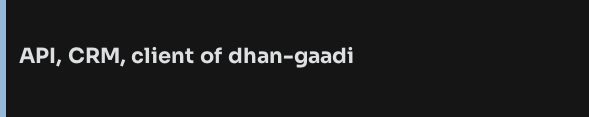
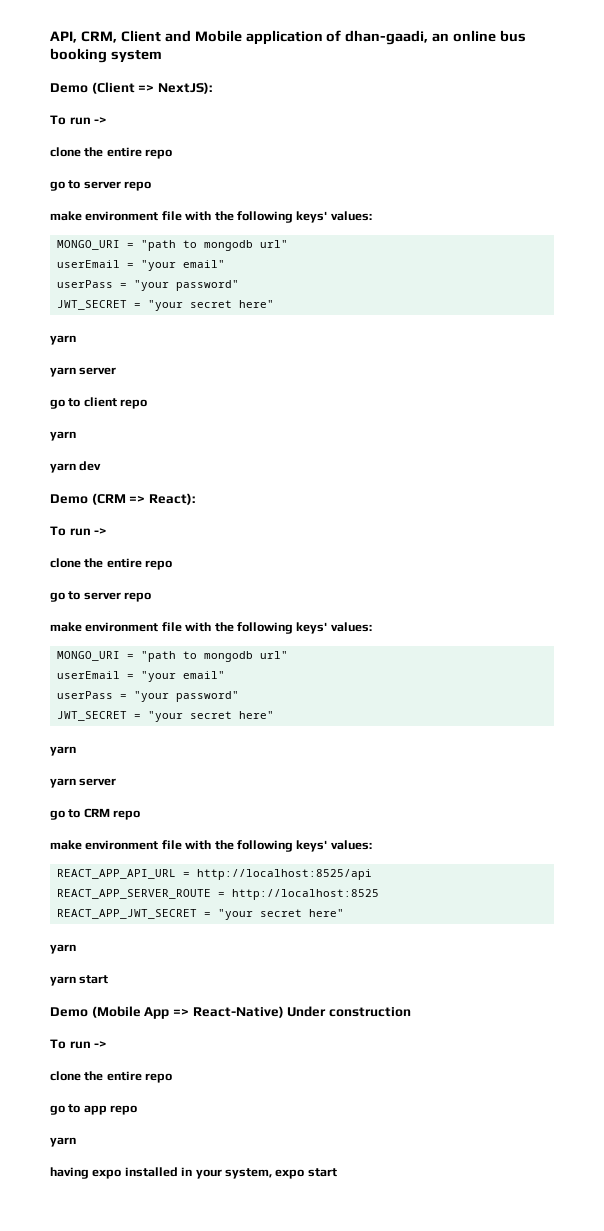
- API, CRM, client of dhan-gaadi
+ API, CRM, Client and Mobile application of dhan-gaadi, an online bus booking system
+ Demo (Client => NextJS):
+ To run ->
+ clone the entire repo
+ go to server repo
+ make environment file with the following keys' values:
+ MONGO_URI = "path to mongodb url"
+ userEmail = "your email"
+ userPass = "your password"
+ JWT_SECRET = "your secret here"
+ yarn
+ yarn server
+ go to client repo
+ yarn
+ yarn dev
+ Demo (CRM => React):
+ To run ->
+ clone the entire repo
+ go to server repo
+ make environment file with the following keys' values:
+ MONGO_URI = "path to mongodb url"
+ userEmail = "your email"
+ userPass = "your password"
+ JWT_SECRET = "your secret here"
+ yarn
+ yarn server
+ go to CRM repo
+ make environment file with the following keys' values:
+ REACT_APP_API_URL = http://localhost:8525/api
+ REACT_APP_SERVER_ROUTE = http://localhost:8525
+ REACT_APP_JWT_SECRET = "your secret here"
+ yarn
+ yarn start
+ Demo (Mobile App => React-Native) Under construction
+ To run ->
+ clone the entire repo
+ go to app repo
+ yarn
+ having expo installed in your system, expo start

